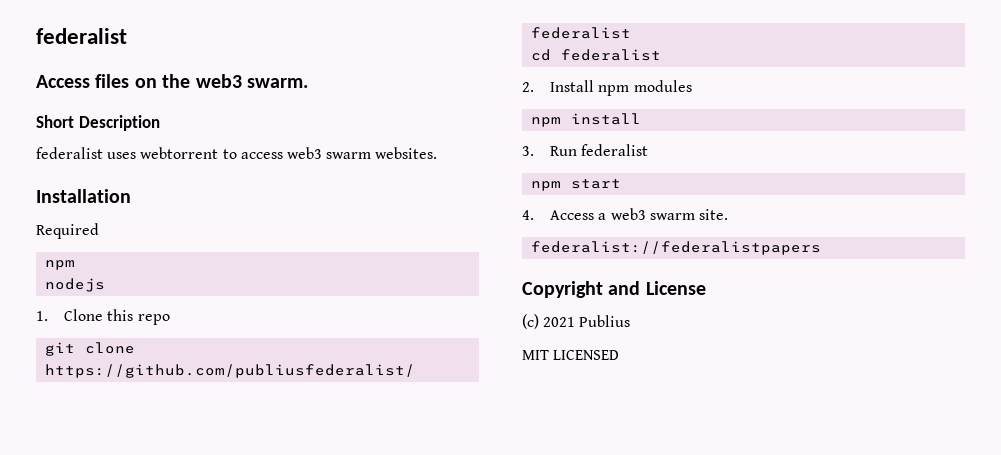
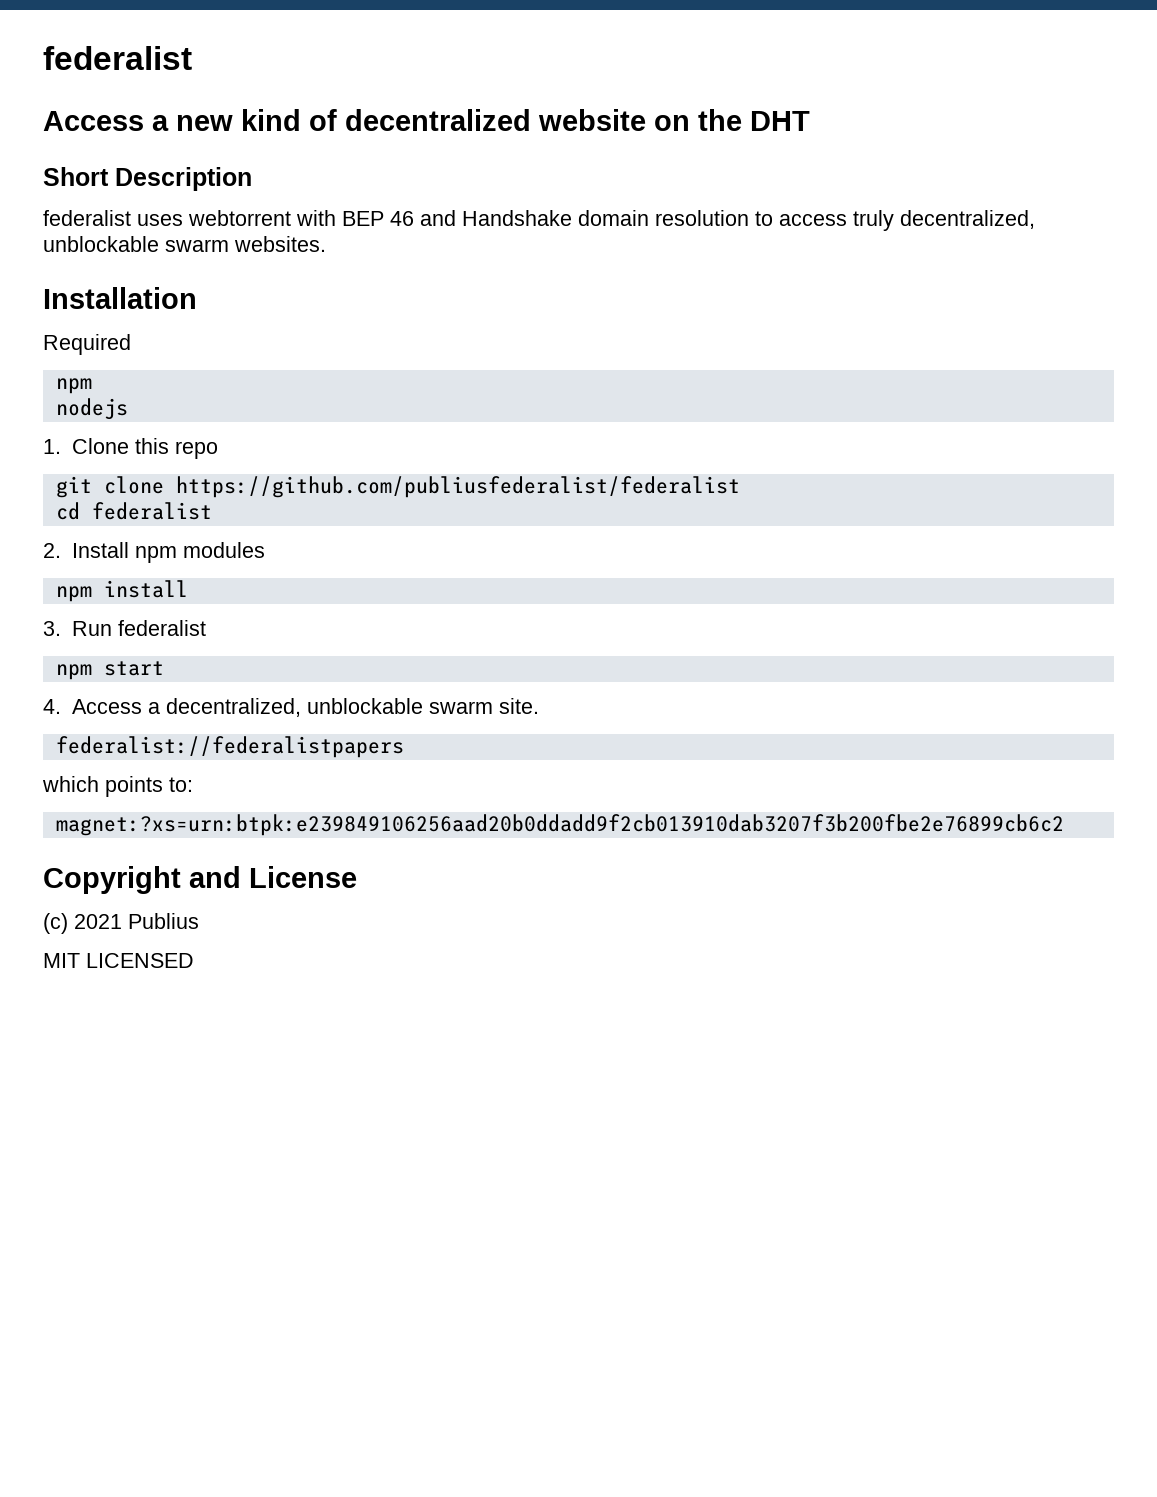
- Access files on the web3 swarm.
+ Access a new kind of decentralized website on the DHT
- federalist uses webtorrent to access web3 swarm websites.
+ federalist uses webtorrent with BEP 46 and Handshake domain resolution to access truly decentralized, unblockable swarm websites.
- 4. Access a web3 swarm site.
+ 4. Access a decentralized, unblockable swarm site.
+ which points to:
+ magnet:?xs=urn:btpk:e239849106256aad20b0ddadd9f2cb013910dab3207f3b200fbe2e76899cb6c2

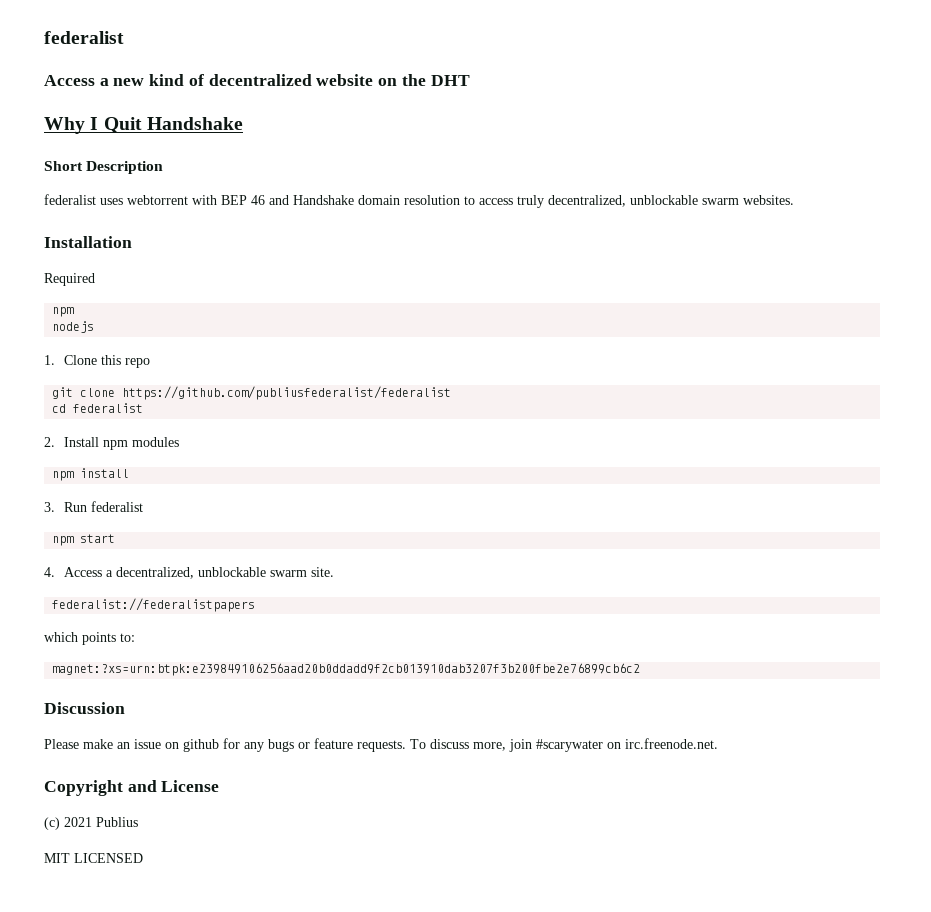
+ Why I Quit Handshake
+ Discussion
+ Please make an issue on github for any bugs or feature requests. To discuss more, join #scarywater on irc.freenode.net.

